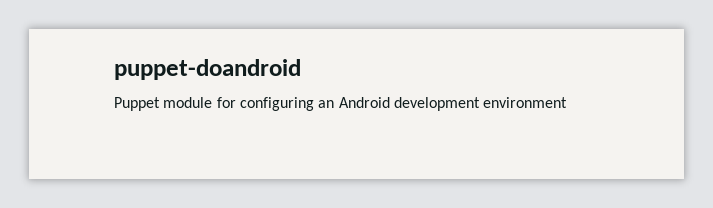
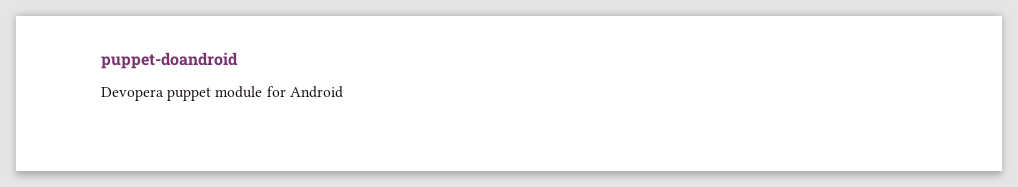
- Puppet module for configuring an Android development environment
+ Devopera puppet module for Android

